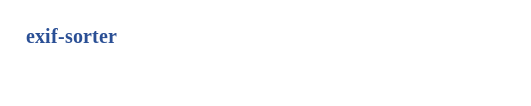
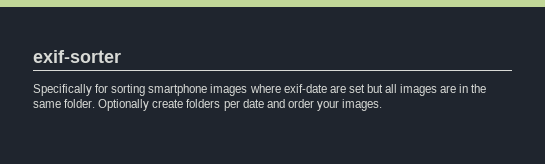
+ Specifically for sorting smartphone images where exif-date are set but all images are in the same folder. Optionally create folders per date and order your images.

